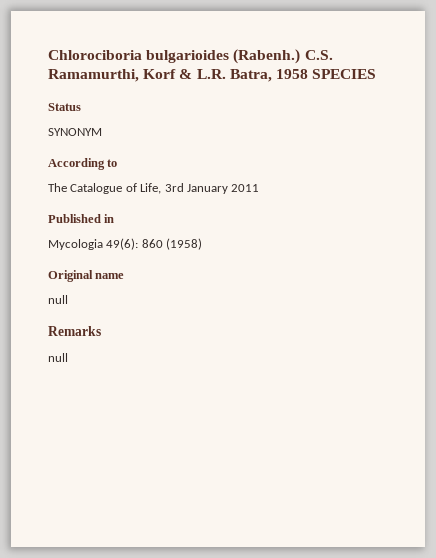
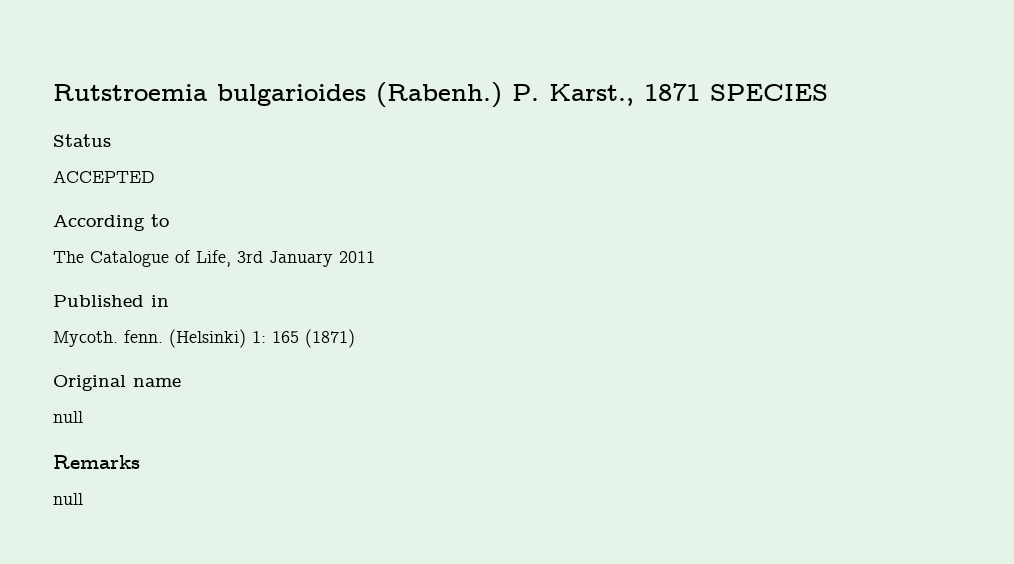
- Chlorociboria bulgarioides (Rabenh.)
+ Rutstroemia bulgarioides (Rabenh.)
- C.S. Ramamurthi, Korf & L.R. Batra, 1958 SPECIES
+ P. Karst., 1871 SPECIES
- SYNONYM
+ ACCEPTED
- Mycologia 49(6): 860 (1958)
+ Mycoth. fenn. (Helsinki) 1: 165 (1871)

